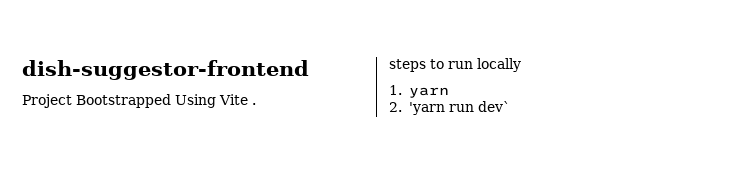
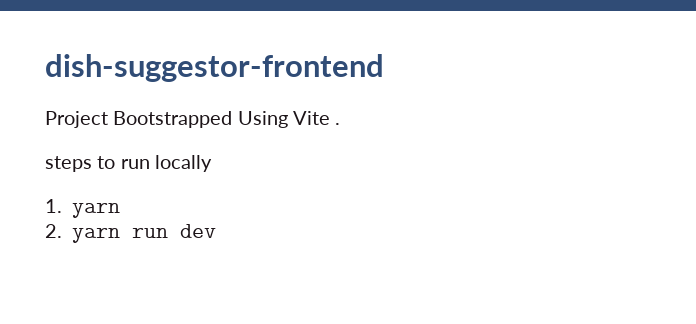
- 2. 'yarn run dev`
+ 2. yarn run dev

